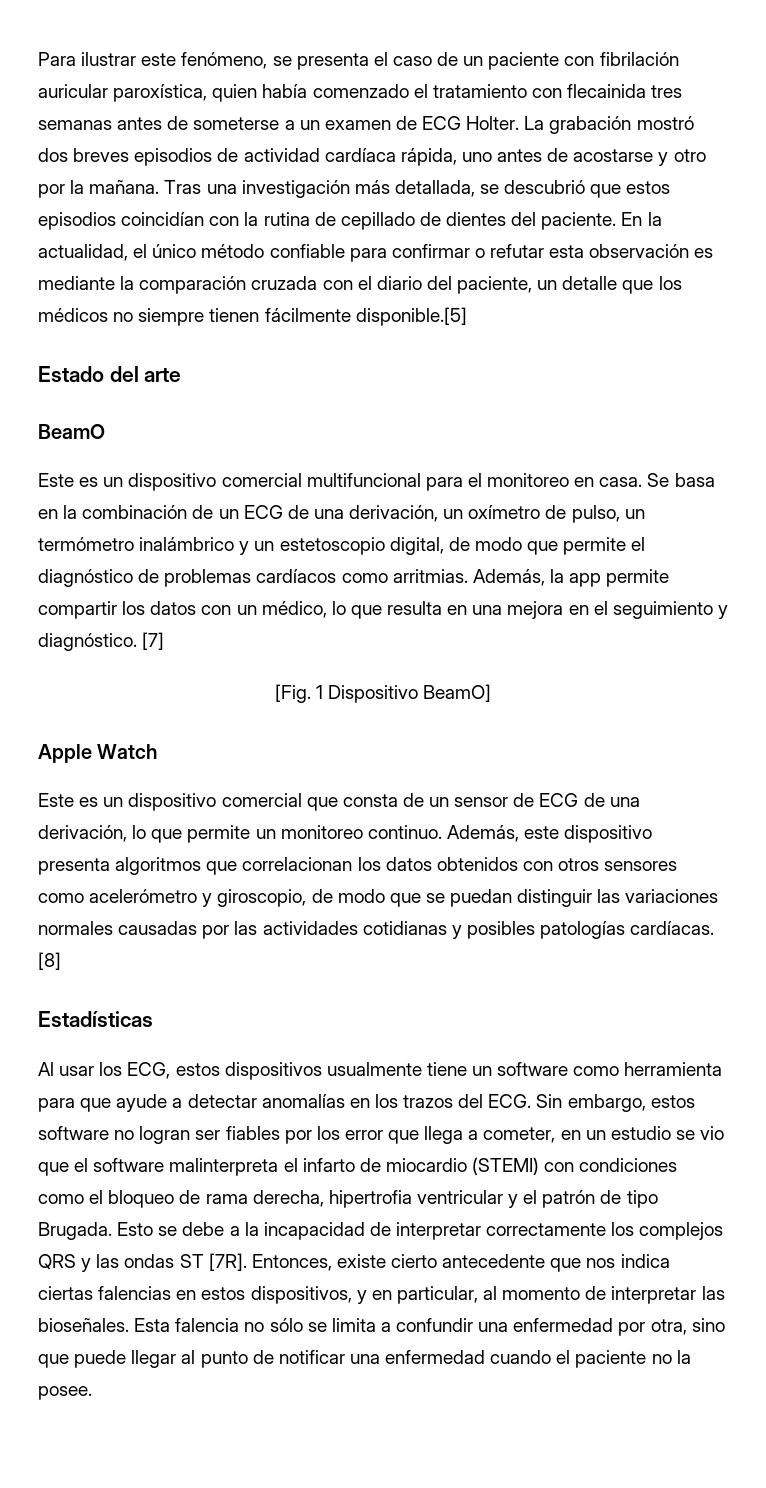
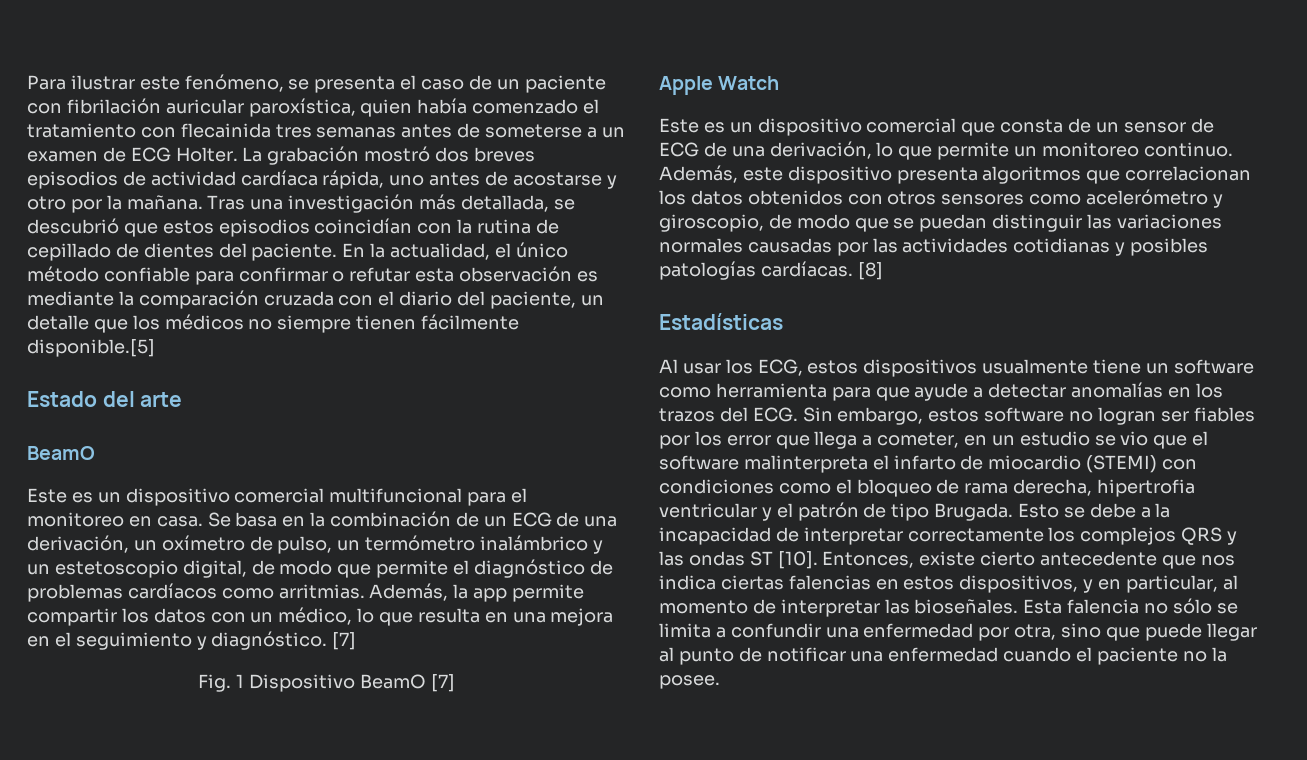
- [Fig. 1 Dispositivo BeamO]
+ Fig. 1 Dispositivo BeamO [7]
- Esto se debe a la incapacidad de interpretar correctamente los complejos QRS y las ondas ST [7R].
+ Esto se debe a la incapacidad de interpretar correctamente los complejos QRS y las ondas ST [10].

